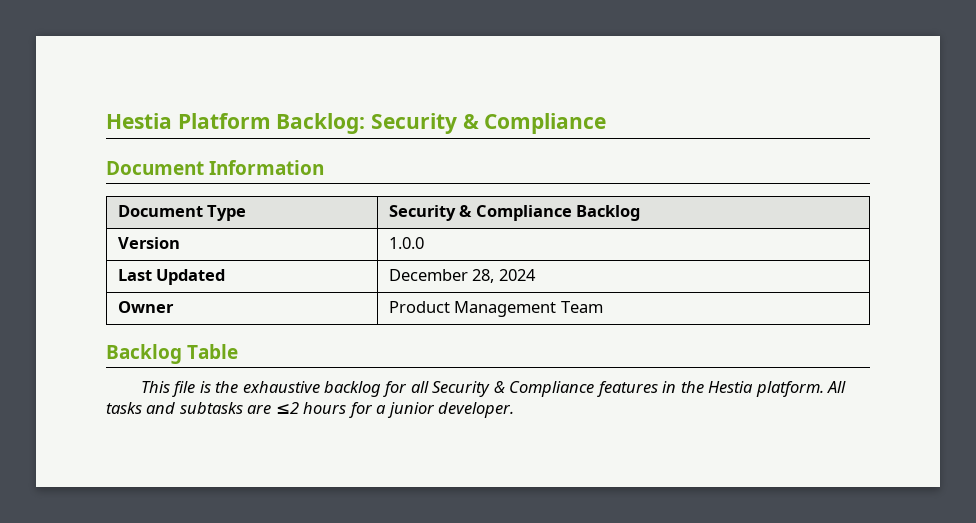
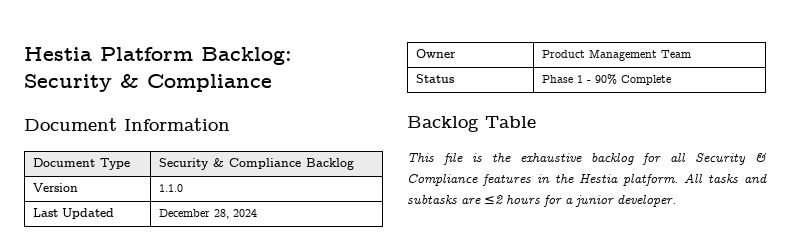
- Version | 1.0.0
+ Version | 1.1.0
+ Status | Phase 1 - 90% Complete

